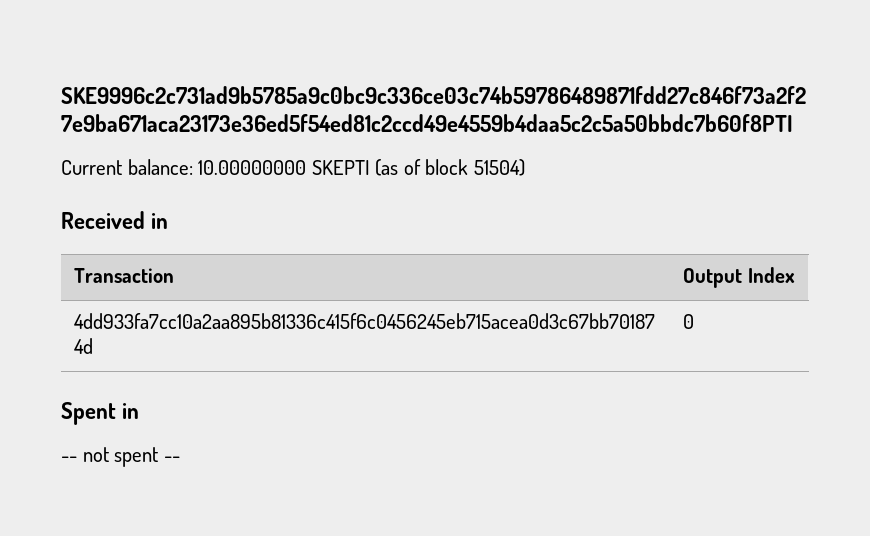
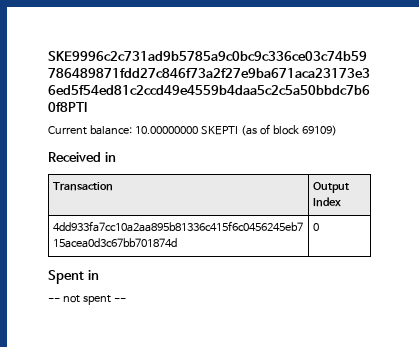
- Current balance: 10.00000000 SKEPTI (as of block 51504)
+ Current balance: 10.00000000 SKEPTI (as of block 69109)

